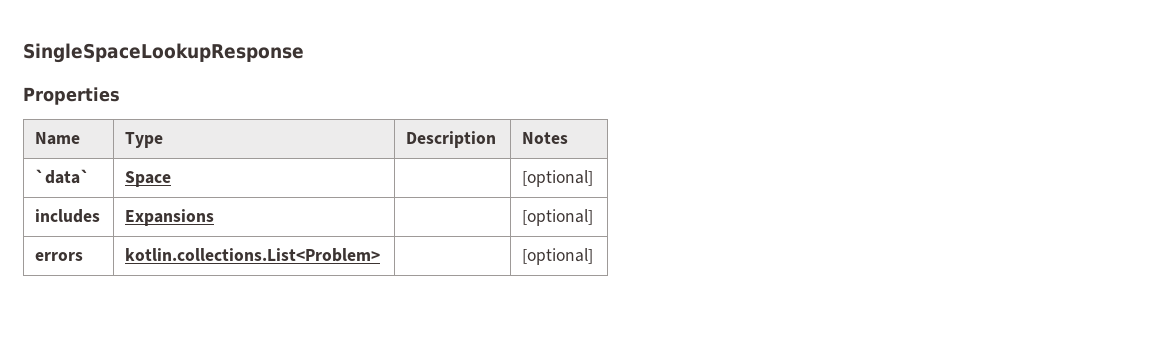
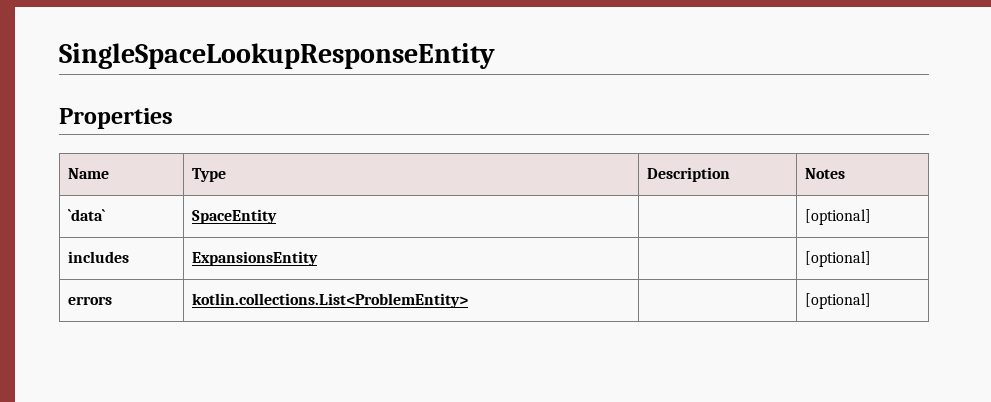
- SingleSpaceLookupResponse
+ SingleSpaceLookupResponseEntity
- `data` | Space | | [optional]
+ `data` | SpaceEntity | | [optional]
- includes | Expansions | | [optional]
+ includes | ExpansionsEntity | | [optional]
- errors | kotlin.collections.List<Problem> | | [optional]
+ errors | kotlin.collections.List<ProblemEntity> | | [optional]

